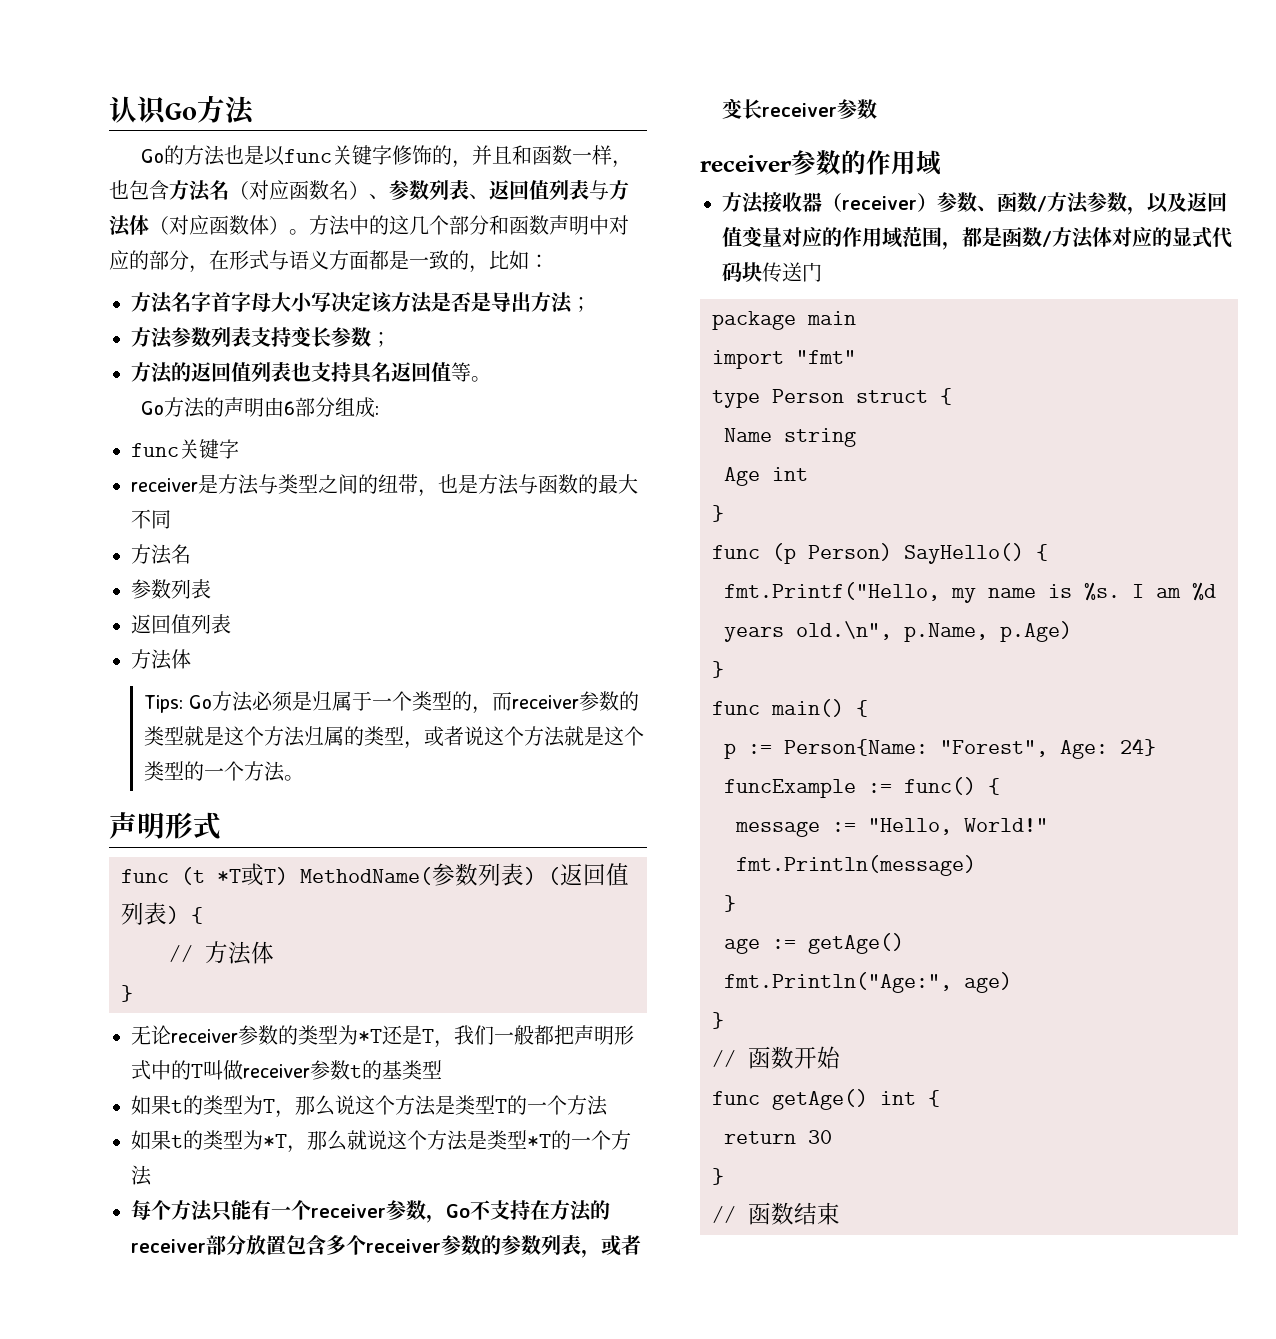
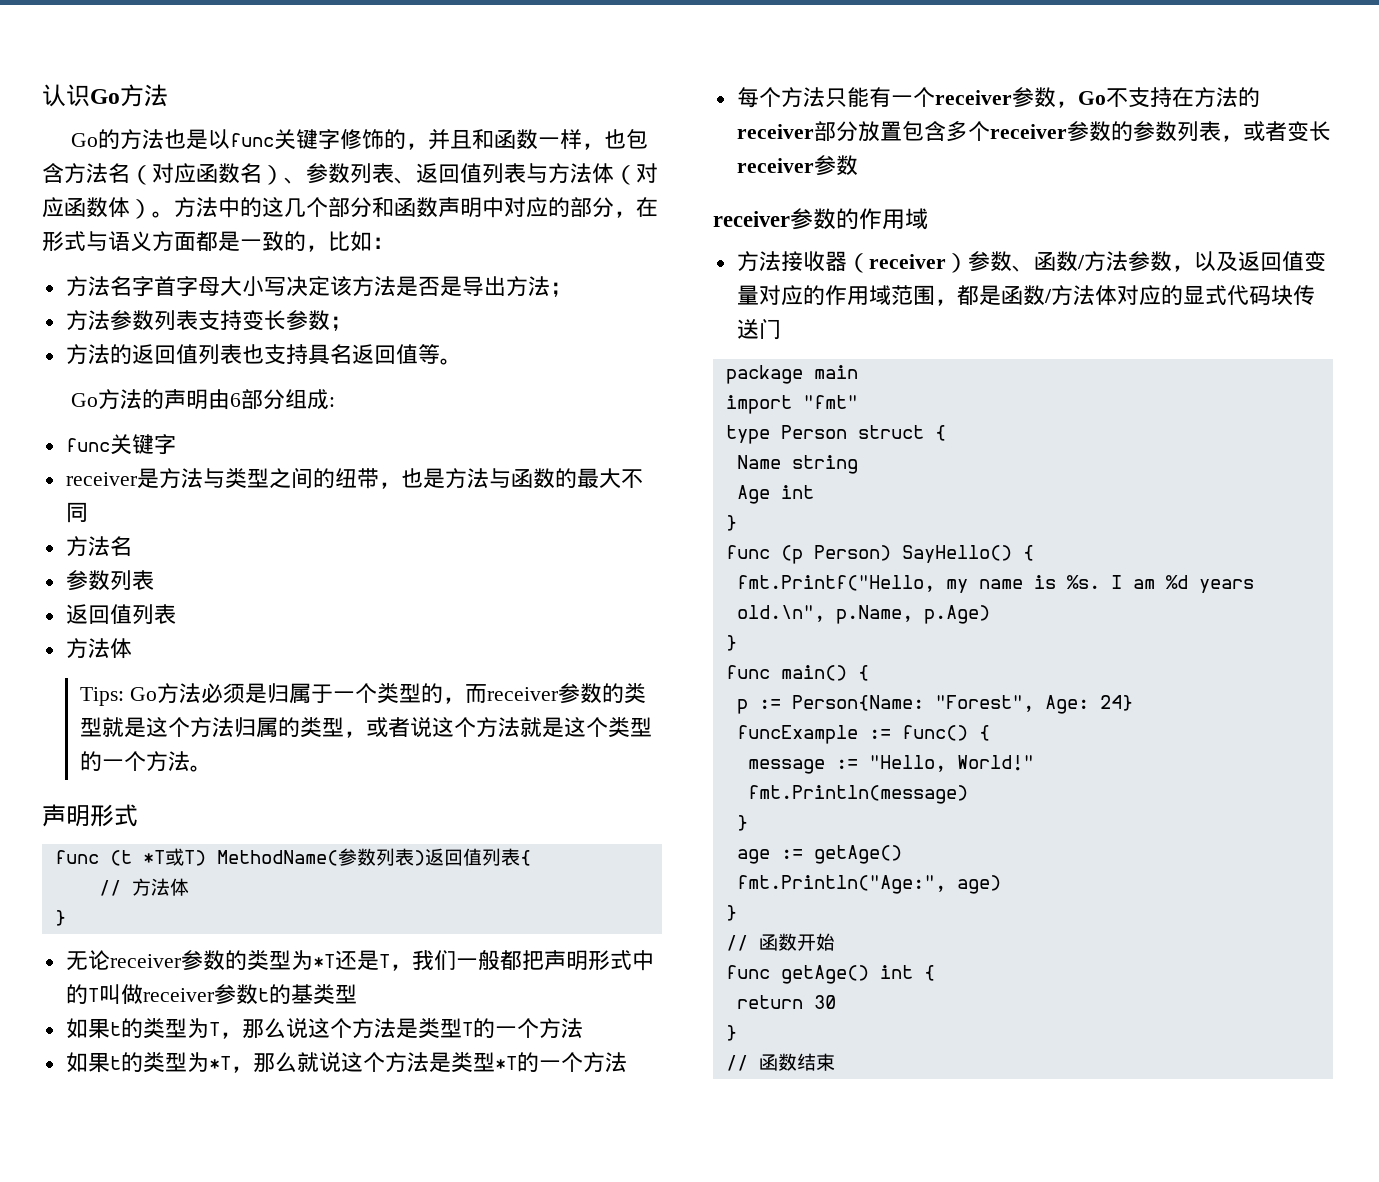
- func (t *T或T) MethodName(参数列表) (返回值列表) {
+ func (t *T或T) MethodName(参数列表)返回值列表{

